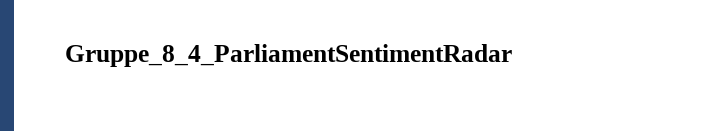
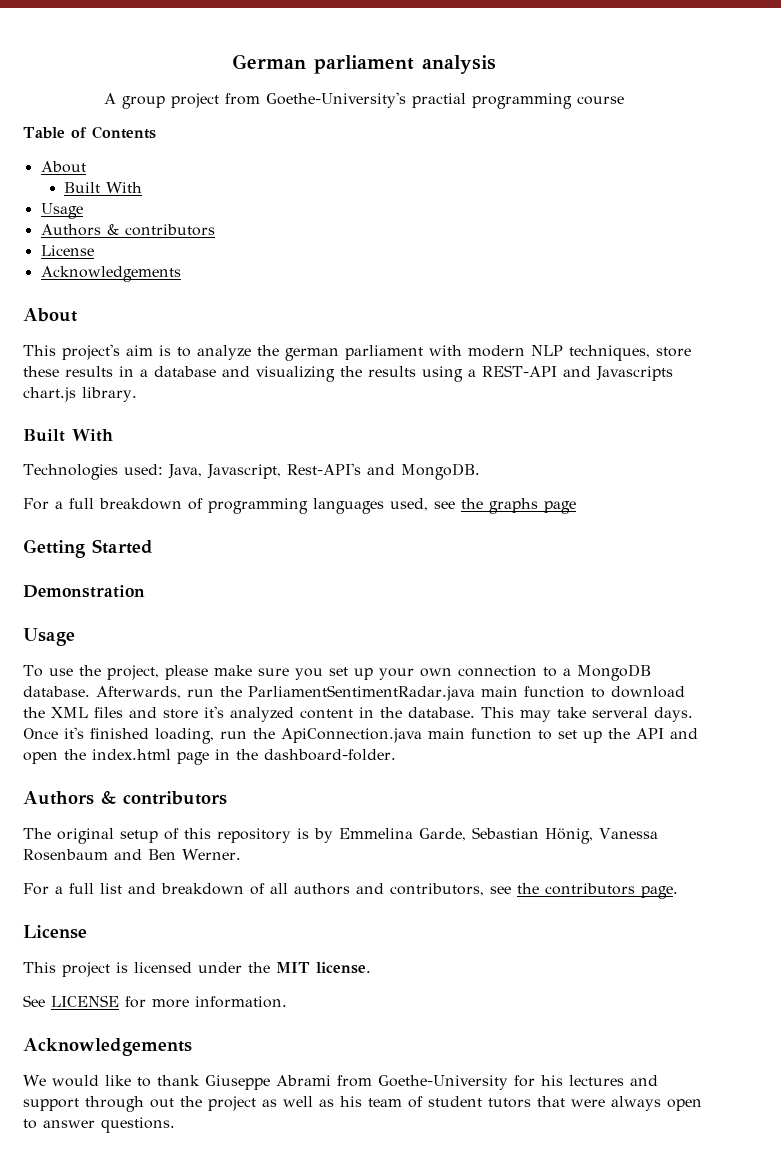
- Gruppe_8_4_ParliamentSentimentRadar
+ German parliament analysis
+ A group project from Goethe-University's practial programming course
+ Table of Contents
+ About
+ Built With
+ Usage
+ Authors & contributors
+ License
+ Acknowledgements
+ About
+ This project's aim is to analyze the german parliament with modern NLP techniques, store these results in a database and visualizing the results using a REST-API and Javascripts chart.js library.
+ Built With
+ Technologies used: Java, Javascript, Rest-API's and MongoDB.
+ For a full breakdown of programming languages used, see the graphs page
+ Getting Started
+ Demonstration
+ Usage
+ To use the project, please make sure you set up your own connection to a MongoDB database. Afterwards, run the ParliamentSentimentRadar.java main function to download the XML files and store it's analyzed content in the database. This may take serveral days. Once it's finished loading, run the ApiConnection.java main function to set up the API and open the index.html page in the dashboard-folder.
+ Authors & contributors
+ The original setup of this repository is by Emmelina Garde, Sebastian Hönig, Vanessa Rosenbaum and Ben Werner.
+ For a full list and breakdown of all authors and contributors, see the contributors page.
+ License
+ This project is licensed under the MIT license.
+ See LICENSE for more information.
+ Acknowledgements
+ We would like to thank Giuseppe Abrami from Goethe-University for his lectures and support through out the project as well as his team of student tutors that were always open to answer questions.

